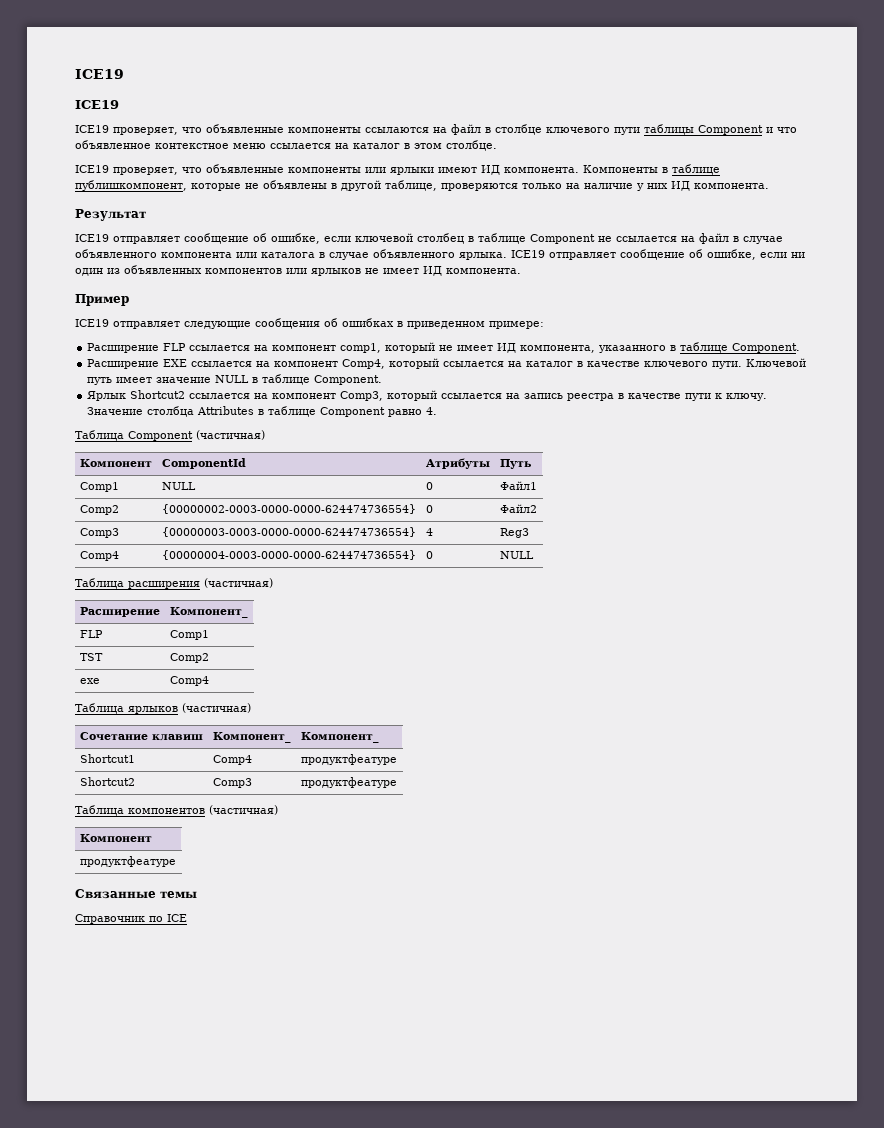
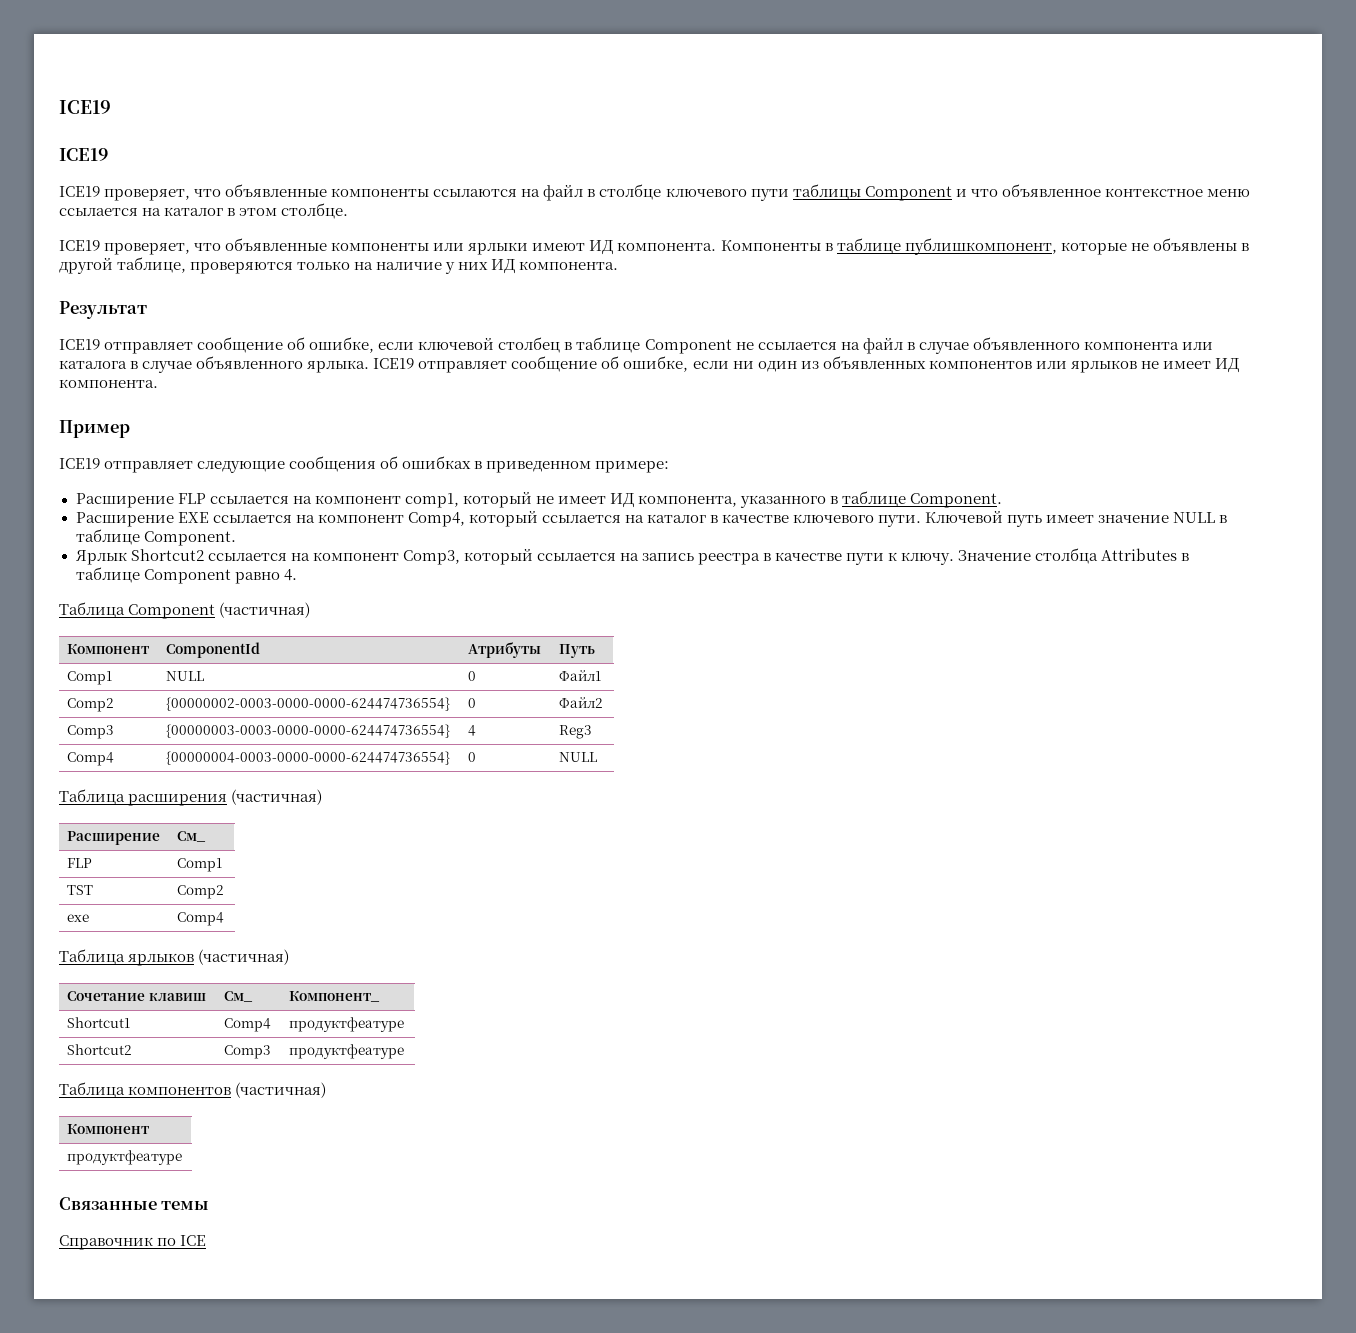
- Расширение | Компонент_
+ Расширение | См_
- Сочетание клавиш | Компонент_ | Компонент_
+ Сочетание клавиш | См_ | Компонент_

